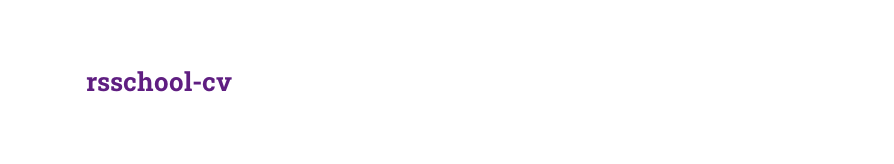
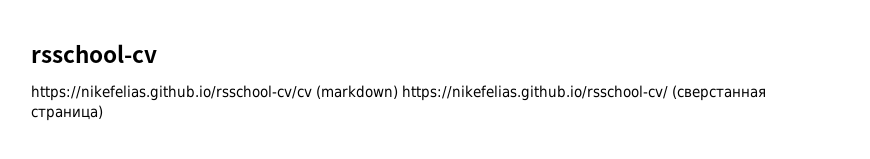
+ https://nikefelias.github.io/rsschool-cv/cv (markdown) https://nikefelias.github.io/rsschool-cv/ (сверстанная страница)

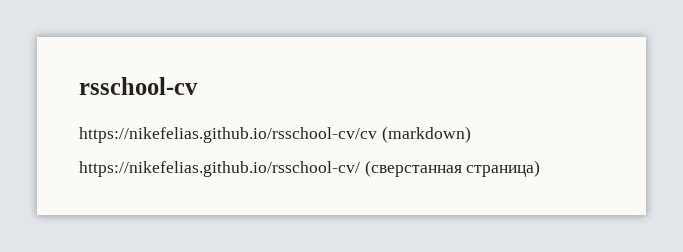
- https://nikefelias.github.io/rsschool-cv/cv (markdown) https://nikefelias.github.io/rsschool-cv/ (сверстанная страница)
+ https://nikefelias.github.io/rsschool-cv/cv (markdown)
+ https://nikefelias.github.io/rsschool-cv/ (сверстанная страница)

